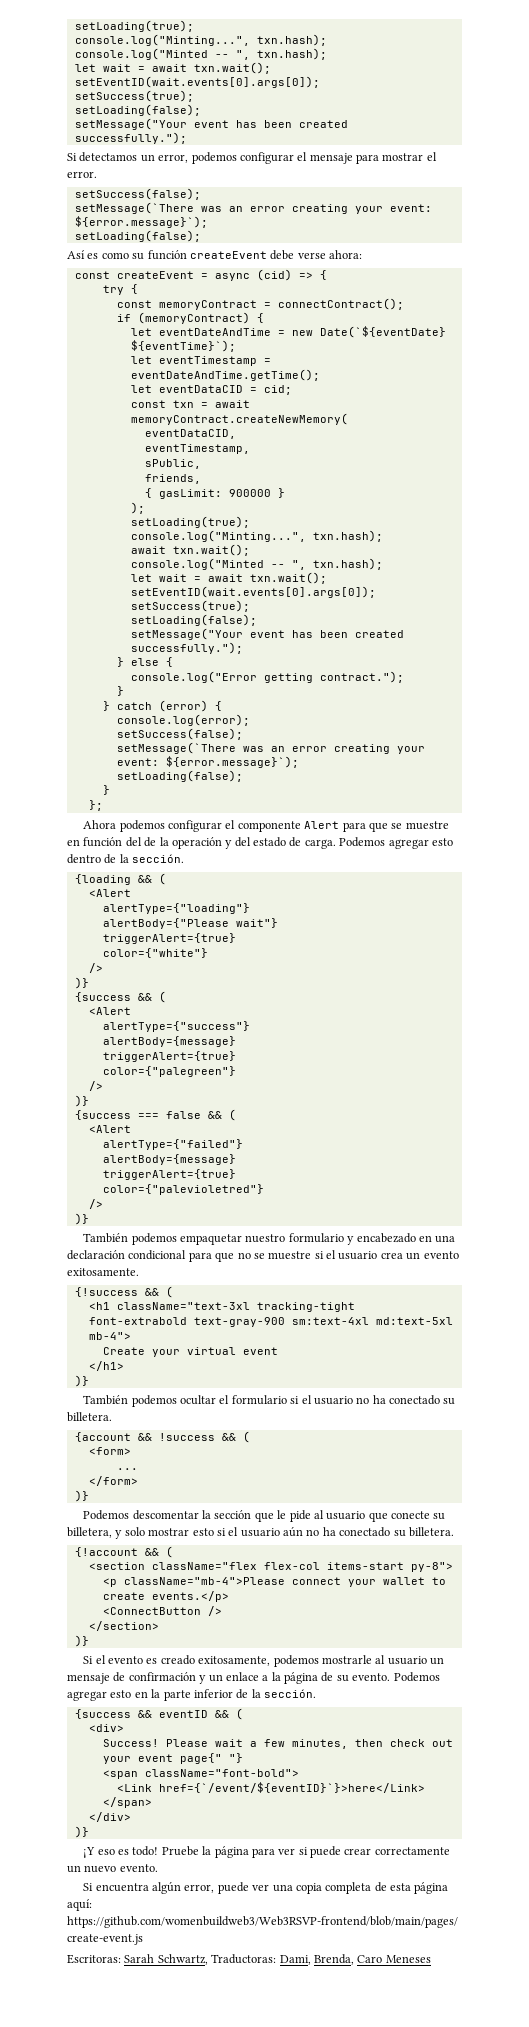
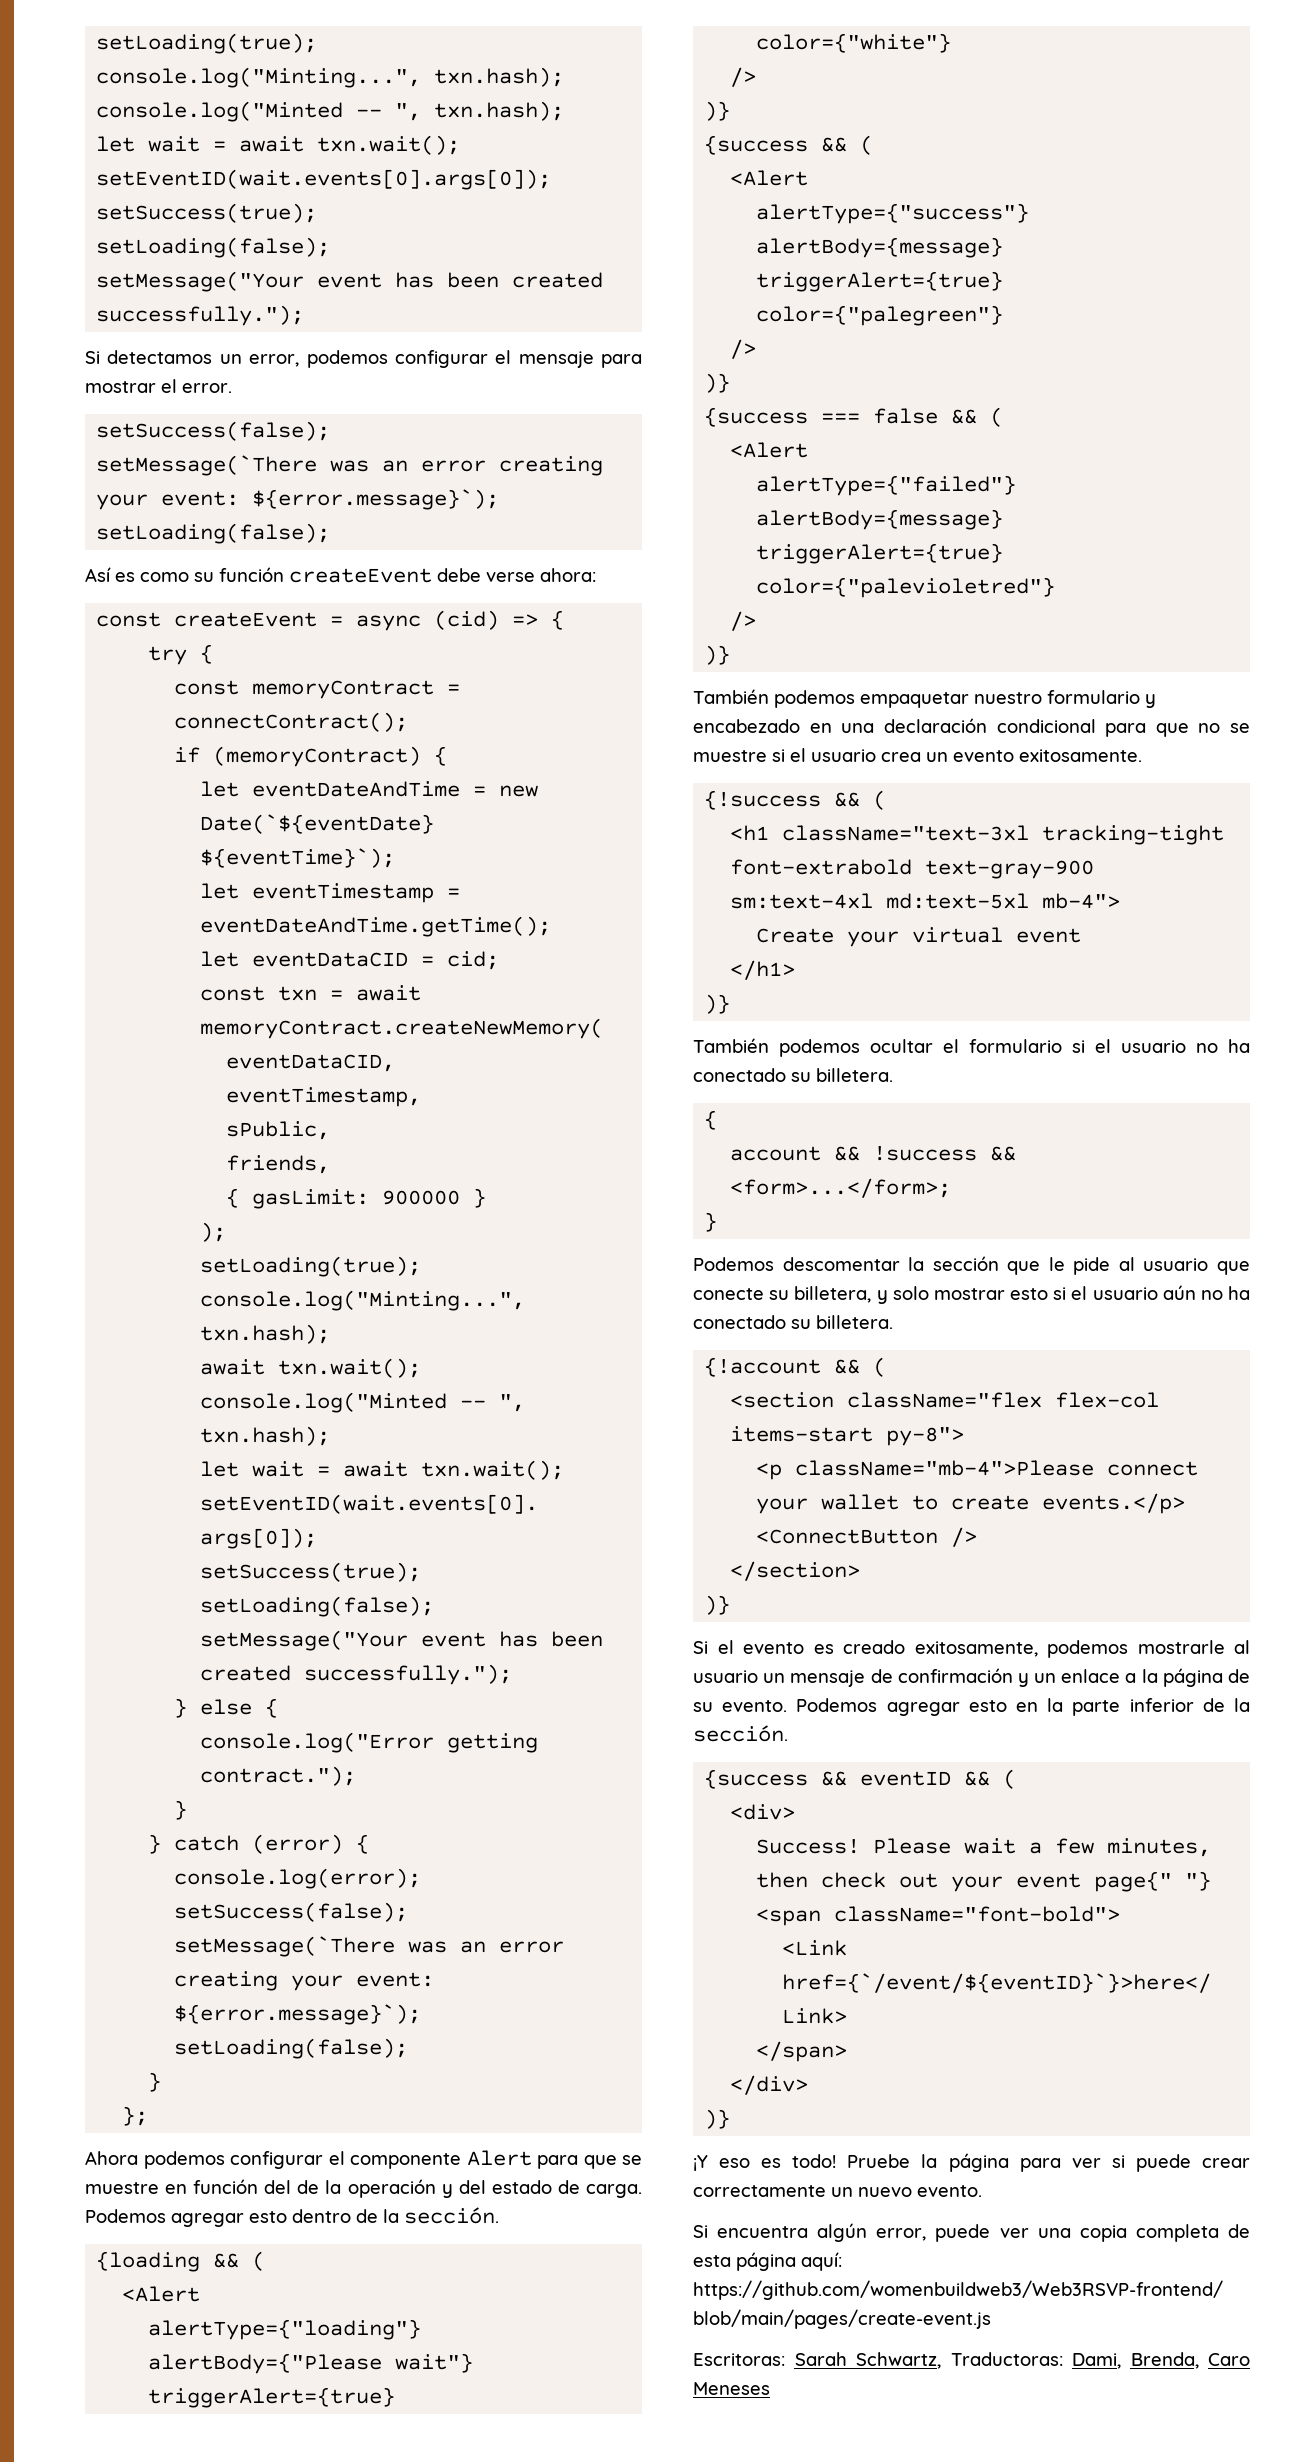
  También podemos ocultar el formulario si el usuario no ha conectado su billetera.
- {account && !success && (
- <form>
- ...
- </form>
- )}
+ {
+ account && !success && <form>...</form>;
+ }

